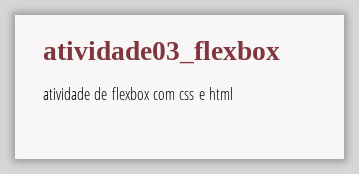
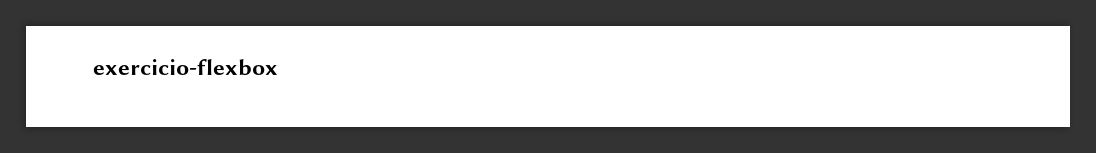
- atividade03_flexbox
- atividade de flexbox com css e html
+ exercicio-flexbox

